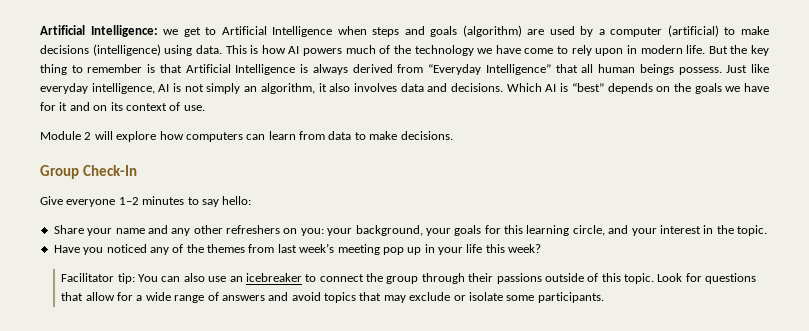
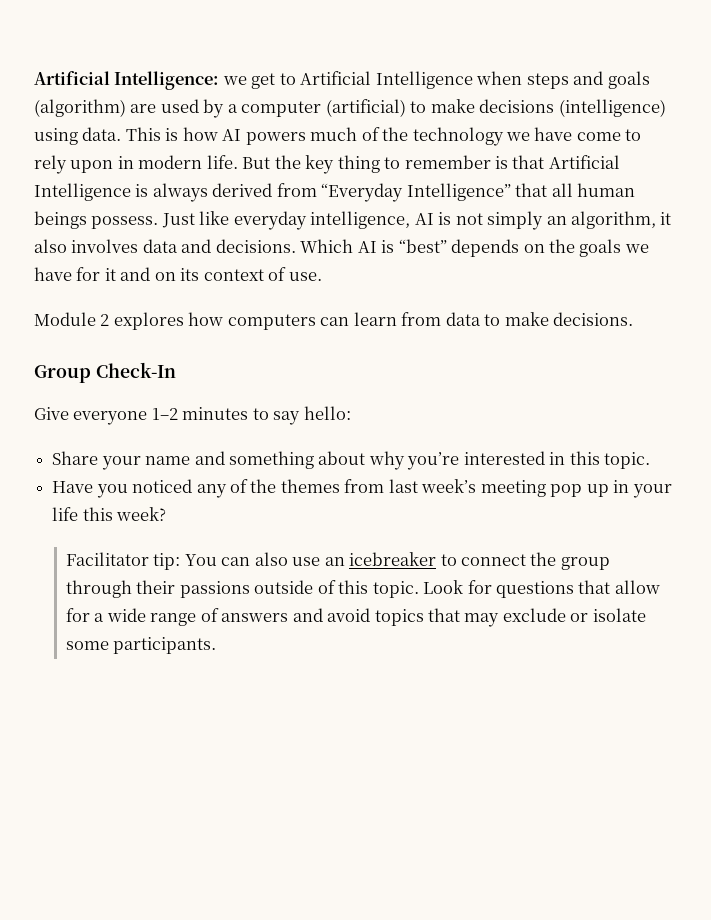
- Module 2 will explore how computers can learn from data to make decisions.
+ Module 2 explores how computers can learn from data to make decisions.
- Share your name and any other refreshers on you: your background, your goals for this learning circle, and your interest in the topic.
+ Share your name and something about why you’re interested in this topic.

